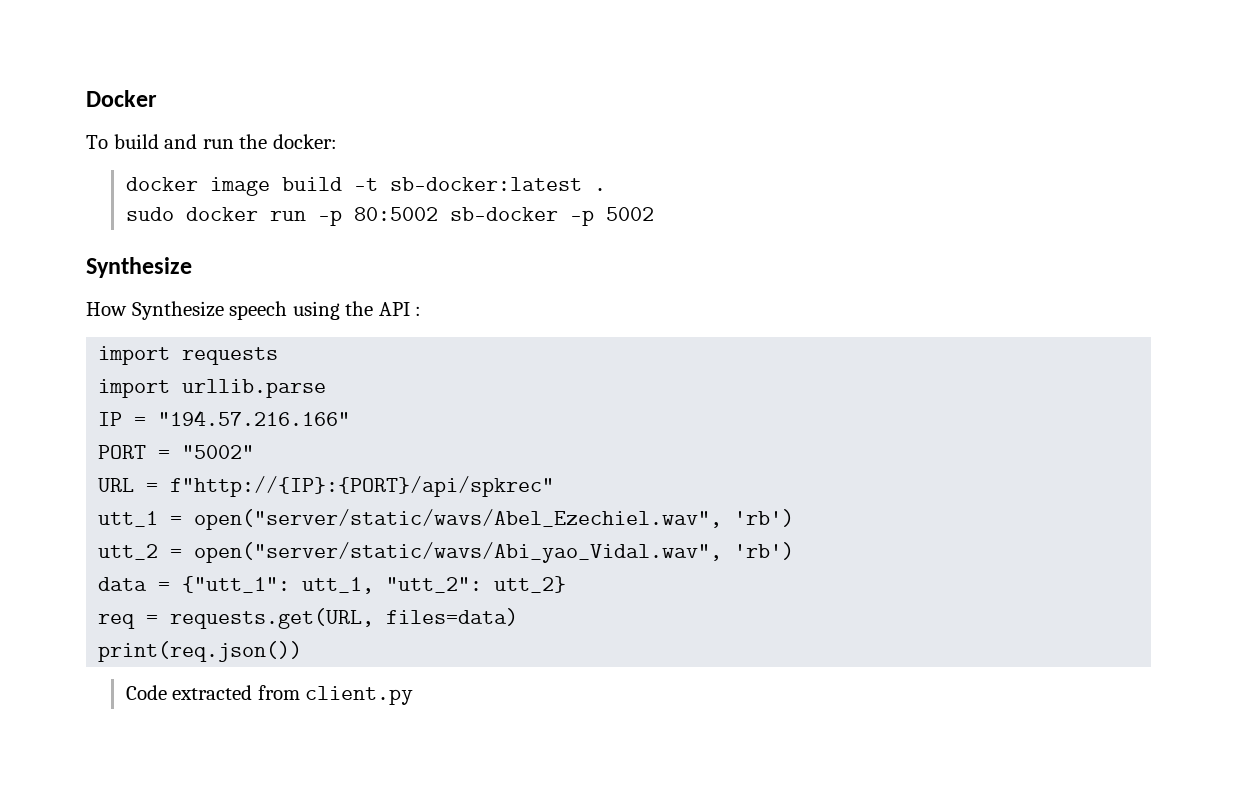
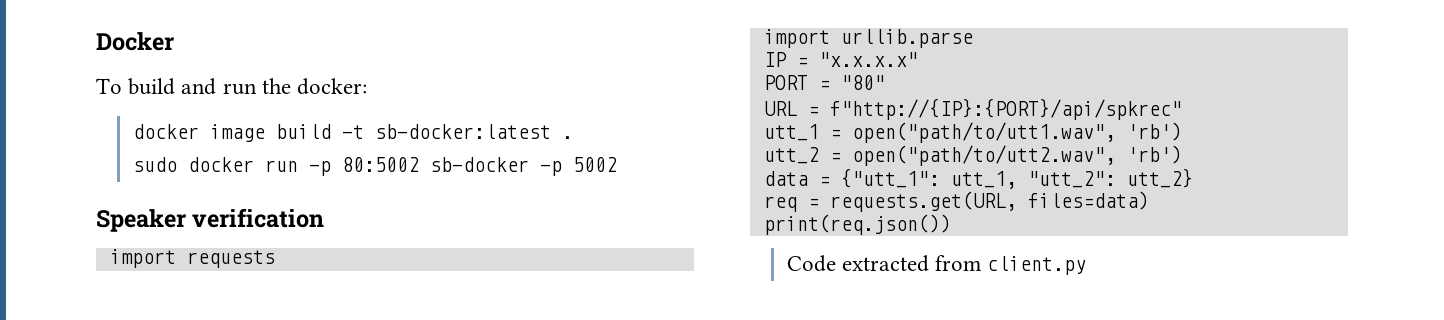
  sudo docker run -p 80:5002 sb-docker -p 5002
- Synthesize
- How Synthesize speech using the API :
+ Speaker verification
- IP = "194.57.216.166"
+ IP = "x.x.x.x"
- PORT = "5002"
+ PORT = "80"
- utt_1 = open("server/static/wavs/Abel_Ezechiel.wav", 'rb')
+ utt_1 = open("path/to/utt1.wav", 'rb')
- utt_2 = open("server/static/wavs/Abi_yao_Vidal.wav", 'rb')
+ utt_2 = open("path/to/utt2.wav", 'rb')

